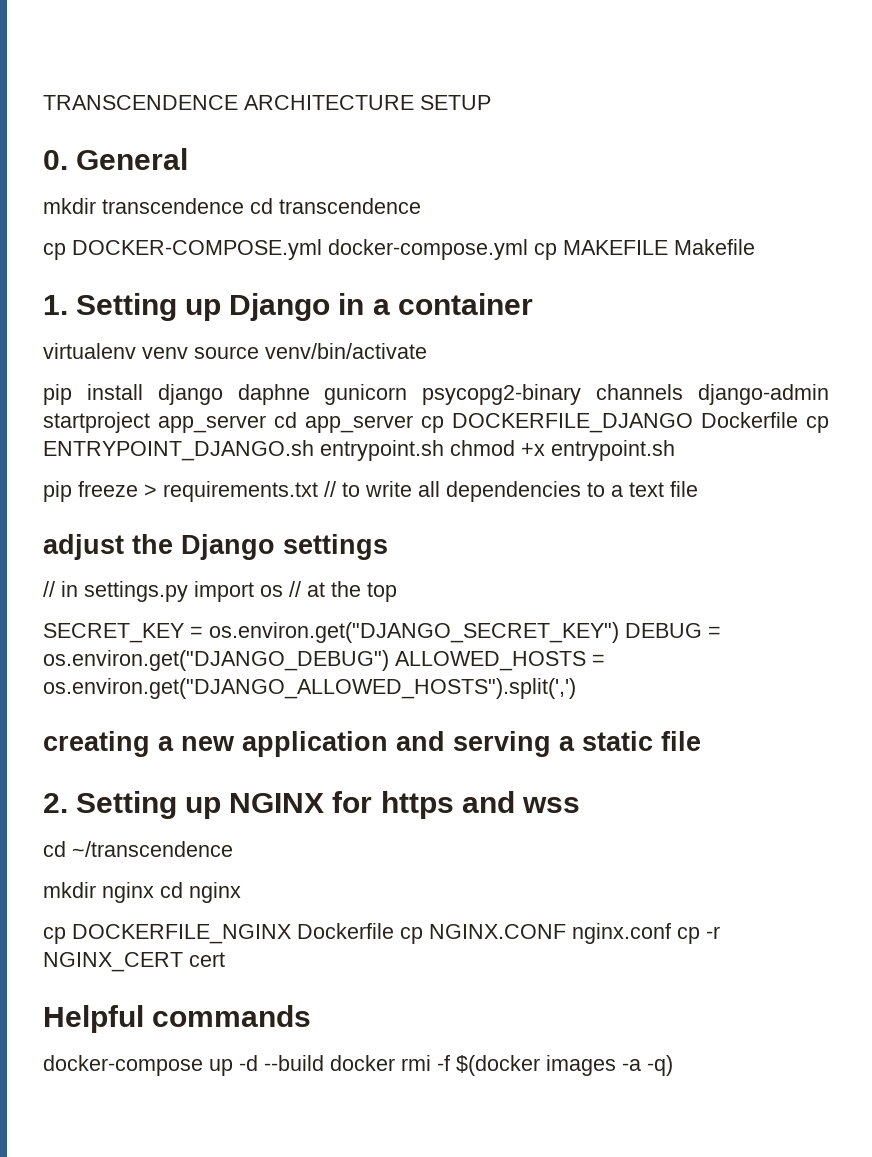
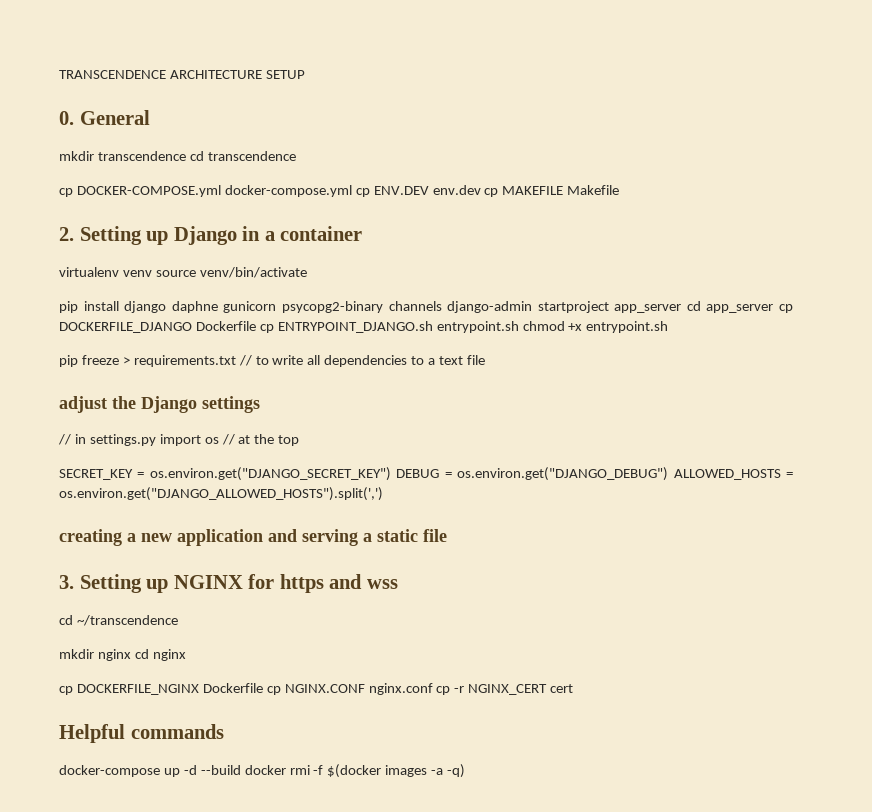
- cp DOCKER-COMPOSE.yml docker-compose.yml cp MAKEFILE Makefile
+ cp DOCKER-COMPOSE.yml docker-compose.yml cp ENV.DEV env.dev cp MAKEFILE Makefile
- 1. Setting up Django in a container
+ 2. Setting up Django in a container
- 2. Setting up NGINX for https and wss
+ 3. Setting up NGINX for https and wss

